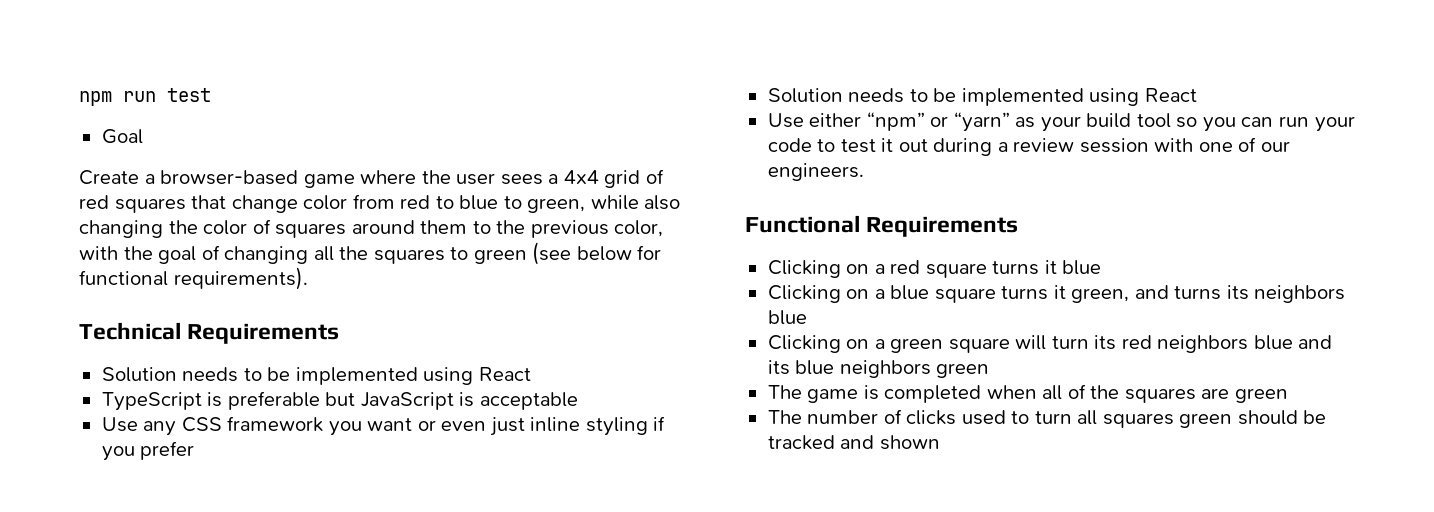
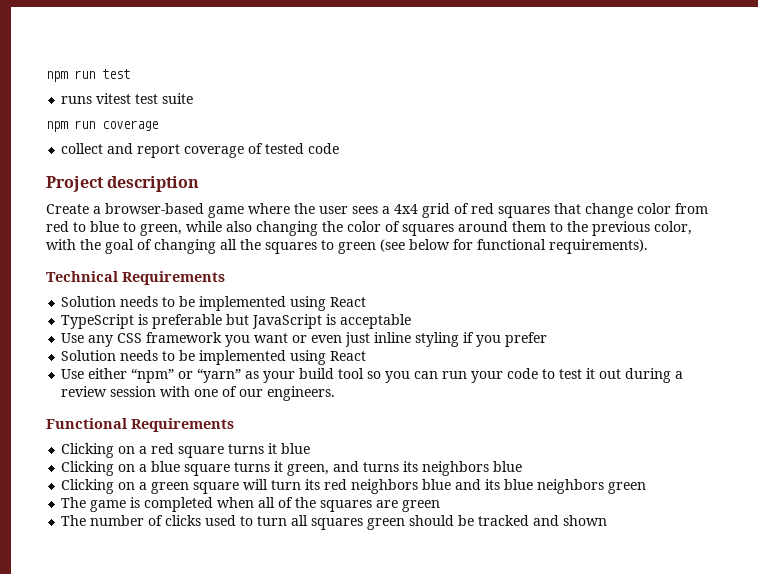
- Goal
+ runs vitest test suite
+ npm run coverage
+ collect and report coverage of tested code
+ Project description

